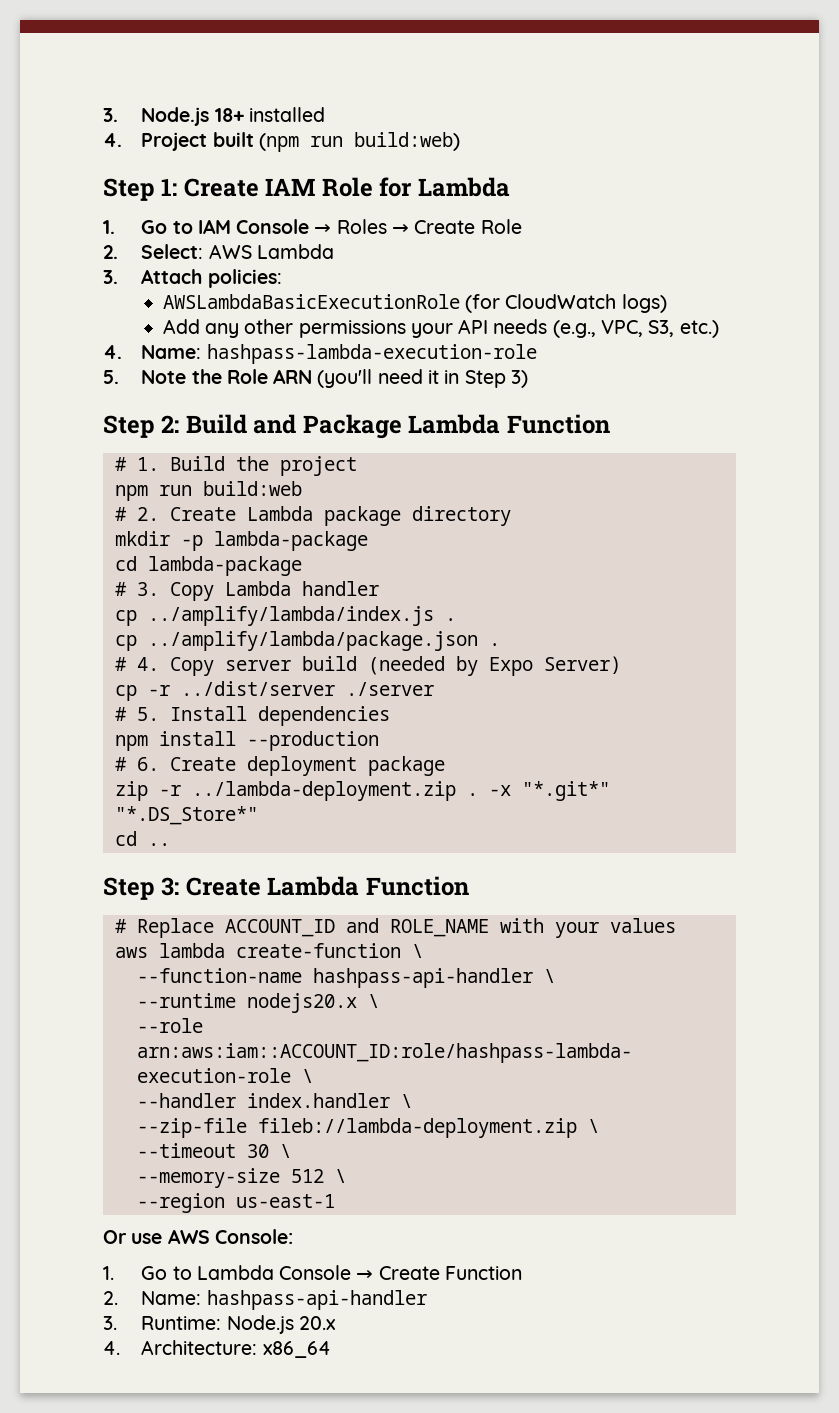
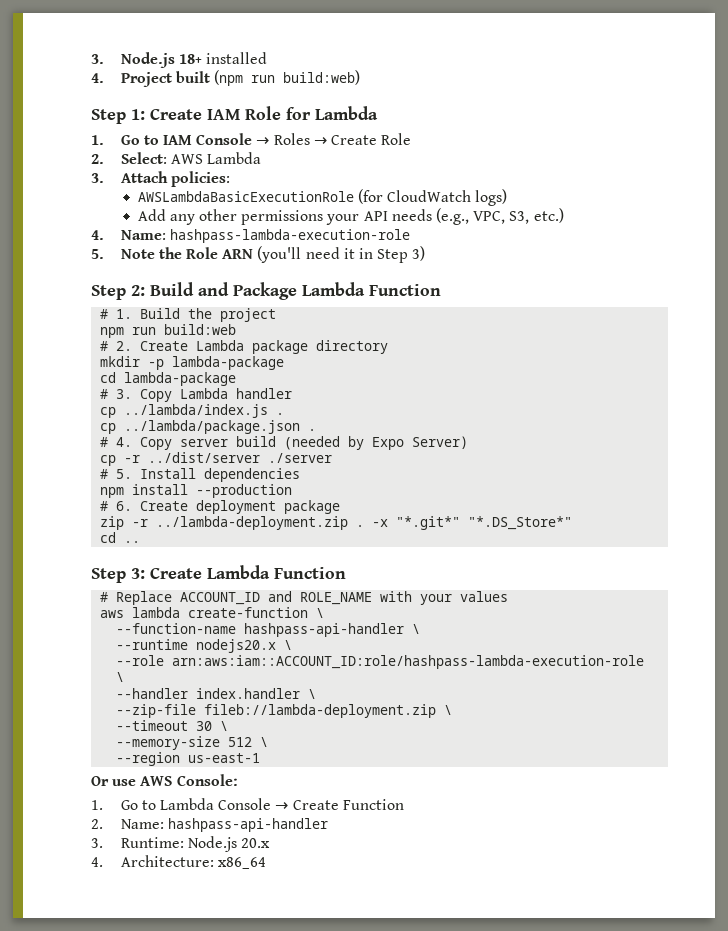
- cp ../amplify/lambda/index.js .
+ cp ../lambda/index.js .
- cp ../amplify/lambda/package.json .
+ cp ../lambda/package.json .

